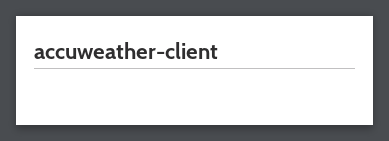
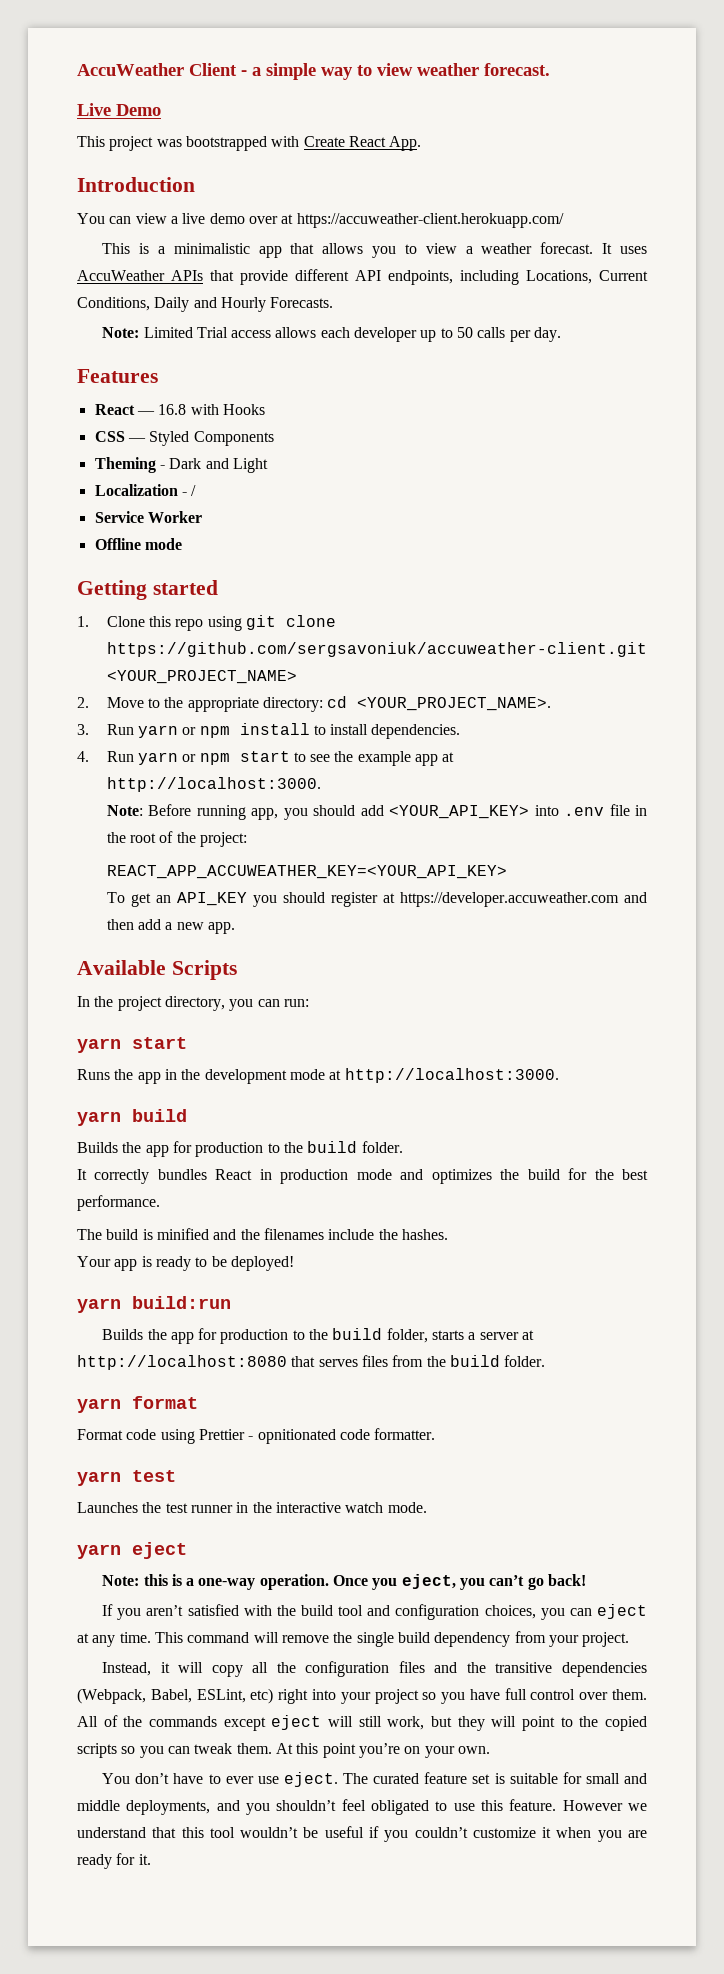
- accuweather-client
+ AccuWeather Client - a simple way to view weather forecast.
+ Live Demo
+ This project was bootstrapped with Create React App.
+ Introduction
+ You can view a live demo over at https://accuweather-client.herokuapp.com/
+ This is a minimalistic app that allows you to view a weather forecast. It uses AccuWeather APIs that provide different API endpoints, including Locations, Current Conditions, Daily and Hourly Forecasts.
+ Note: Limited Trial access allows each developer up to 50 calls per day.
+ Features
+ React — 16.8 with Hooks
+ CSS — Styled Components
+ Theming - Dark and Light
+ Localization - /
+ Service Worker
+ Offline mode
+ Getting started
+ 1. Clone this repo using git clone https://github.com/sergsavoniuk/accuweather-client.git <YOUR_PROJECT_NAME>
+ 2. Move to the appropriate directory: cd <YOUR_PROJECT_NAME>.
+ 3. Run yarn or npm install to install dependencies.
+ 4. Run yarn or npm start to see the example app at http://localhost:3000.
+ Note: Before running app, you should add <YOUR_API_KEY> into .env file in the root of the project:
+ REACT_APP_ACCUWEATHER_KEY=<YOUR_API_KEY>
+ To get an API_KEY you should register at https://developer.accuweather.com and then add a new app.
+ Available Scripts
+ In the project directory, you can run:
+ yarn start
+ Runs the app in the development mode at http://localhost:3000.
+ yarn build
+ Builds the app for production to the build folder.
+ It correctly bundles React in production mode and optimizes the build for the best performance.
+ The build is minified and the filenames include the hashes.
+ Your app is ready to be deployed!
+ yarn build:run
+ Builds the app for production to the build folder, starts a server at http://localhost:8080 that serves files from the build folder.
+ yarn format
+ Format code using Prettier - opnitionated code formatter.
+ yarn test
+ Launches the test runner in the interactive watch mode.
+ yarn eject
+ Note: this is a one-way operation. Once you eject, you can’t go back!
+ If you aren’t satisfied with the build tool and configuration choices, you can eject at any time. This command will remove the single build dependency from your project.
+ Instead, it will copy all the configuration files and the transitive dependencies (Webpack, Babel, ESLint, etc) right into your project so you have full control over them. All of the commands except eject will still work, but they will point to the copied scripts so you can tweak them. At this point you’re on your own.
+ You don’t have to ever use eject. The curated feature set is suitable for small and middle deployments, and you shouldn’t feel obligated to use this feature. However we understand that this tool wouldn’t be useful if you couldn’t customize it when you are ready for it.

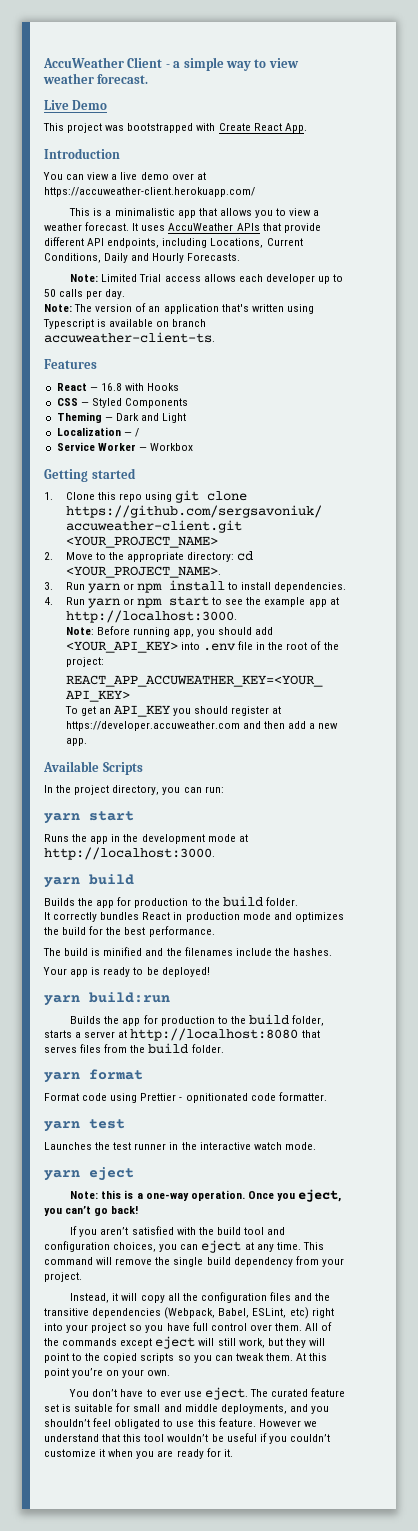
+ Note: The version of an application that's written using Typescript is available on branch accuweather-client-ts.
- Theming - Dark and Light
+ Theming — Dark and Light
- Localization - /
+ Localization — /
- Service Worker
- Offline mode
+ Service Worker — Workbox

